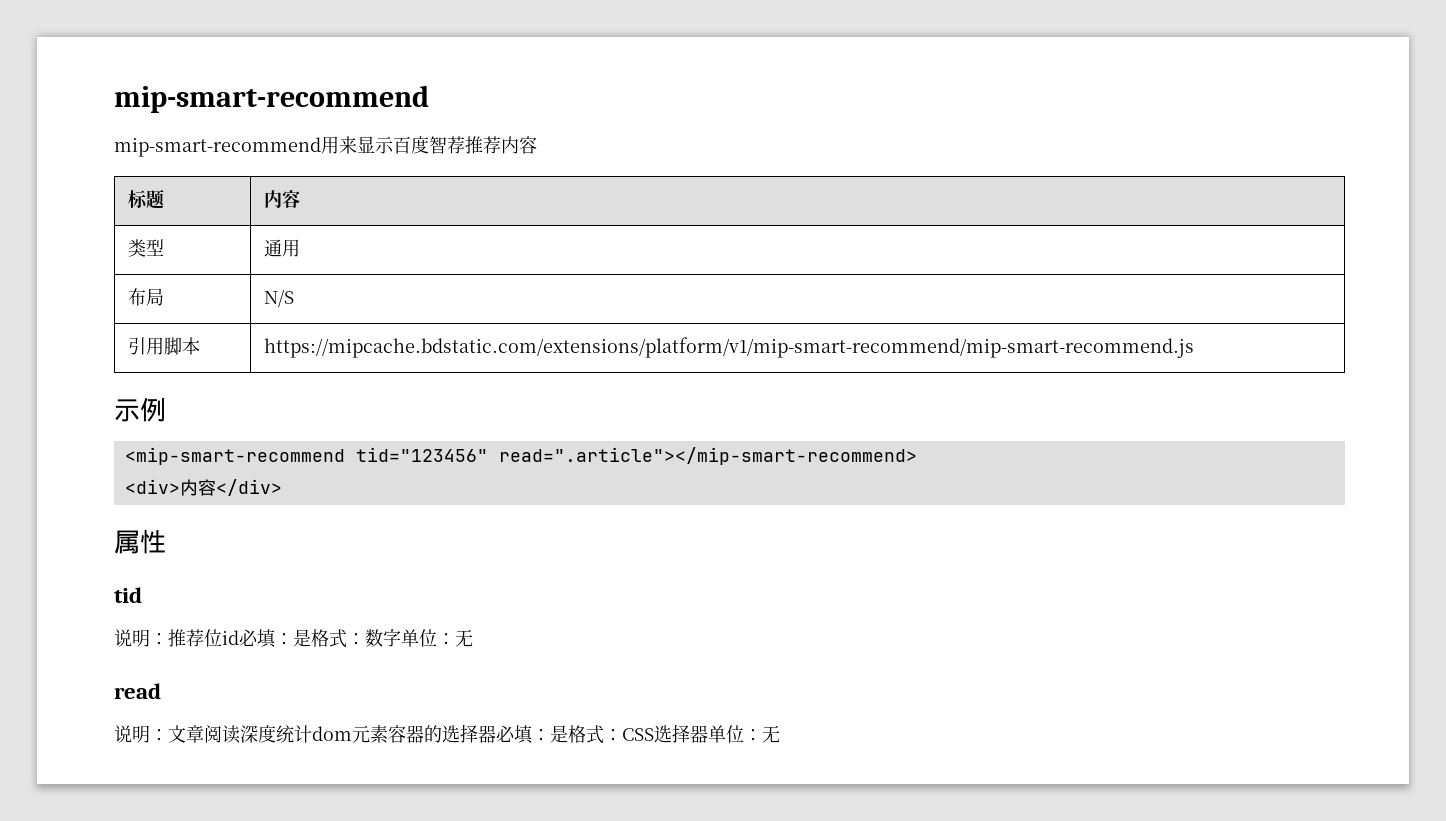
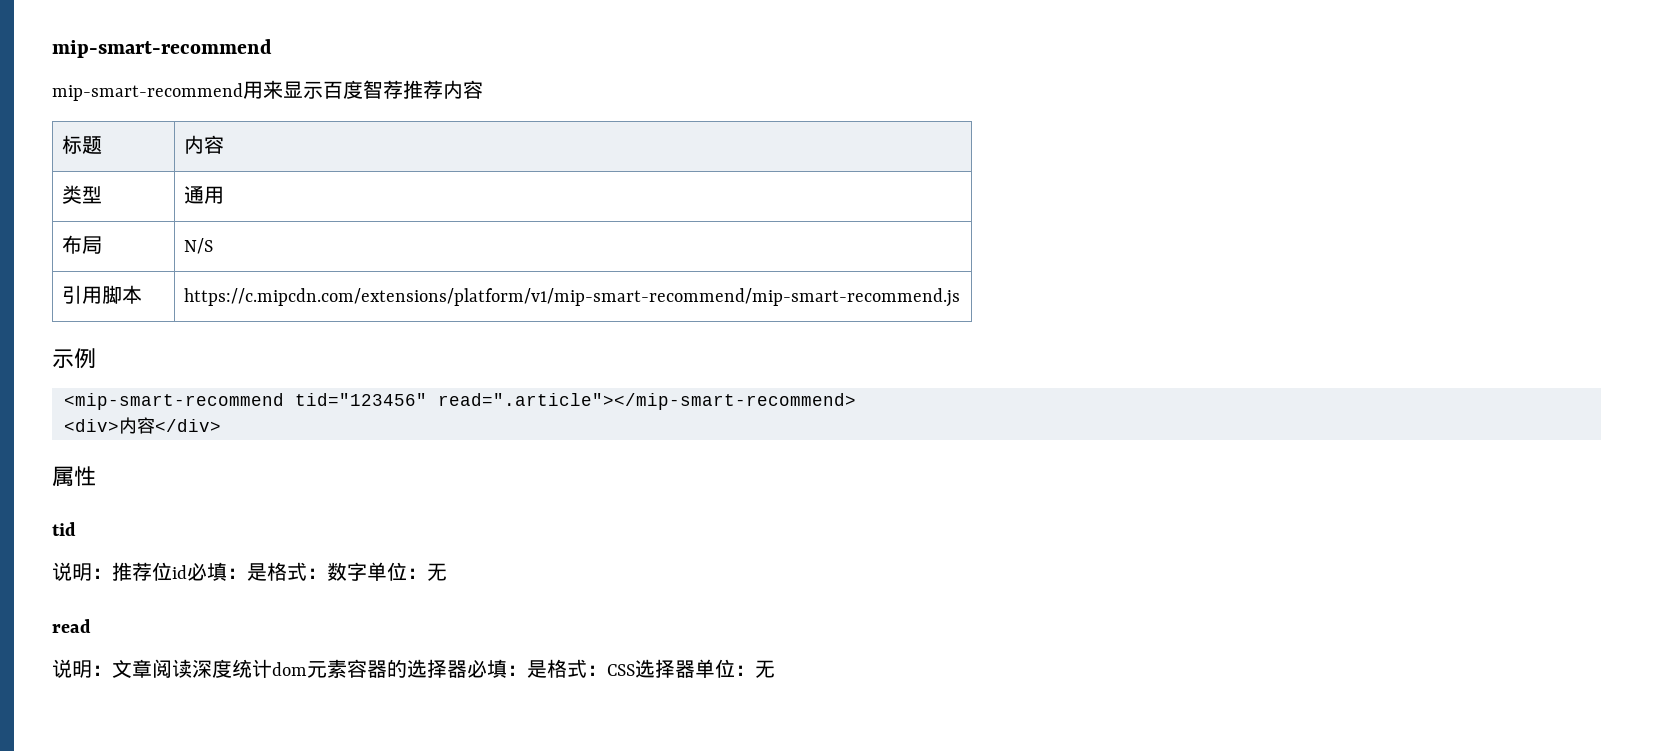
- 引用脚本 | https://mipcache.bdstatic.com/extensions/platform/v1/mip-smart-recommend/mip-smart-recommend.js
+ 引用脚本 | https://c.mipcdn.com/extensions/platform/v1/mip-smart-recommend/mip-smart-recommend.js

